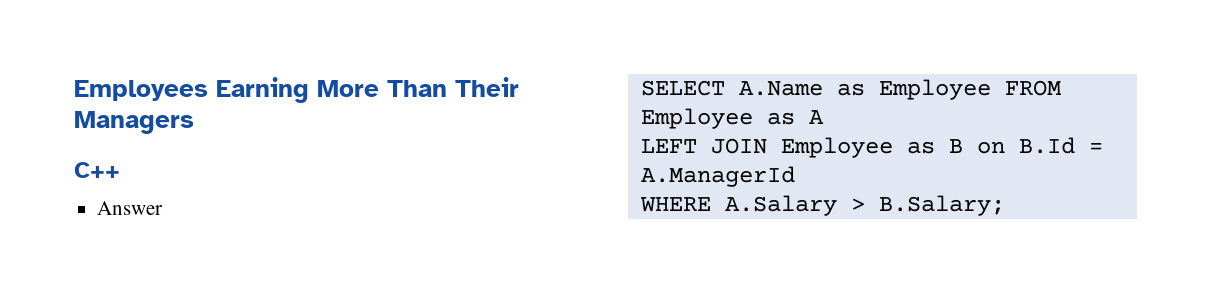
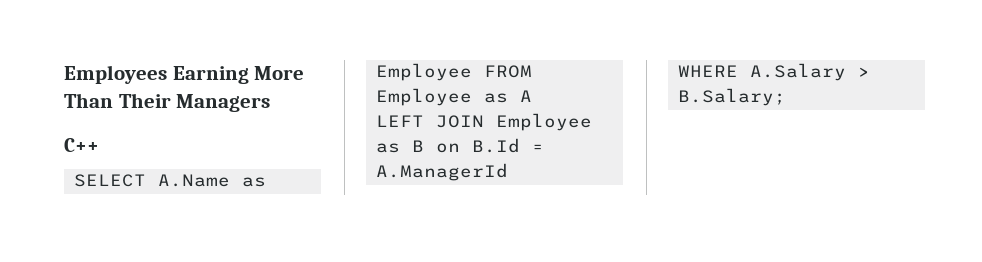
- Answer

